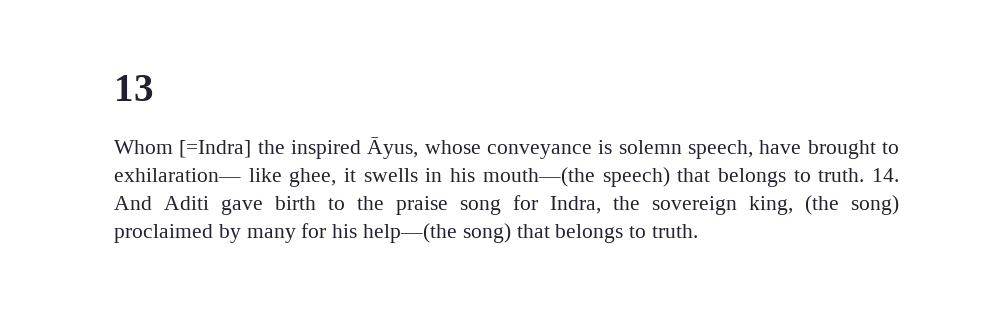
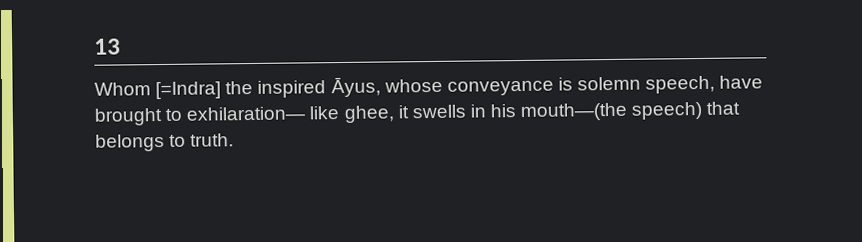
- 14. And Aditi gave birth to the praise song for Indra, the sovereign king, (the song) proclaimed by many for his help—(the song) that belongs to truth.

